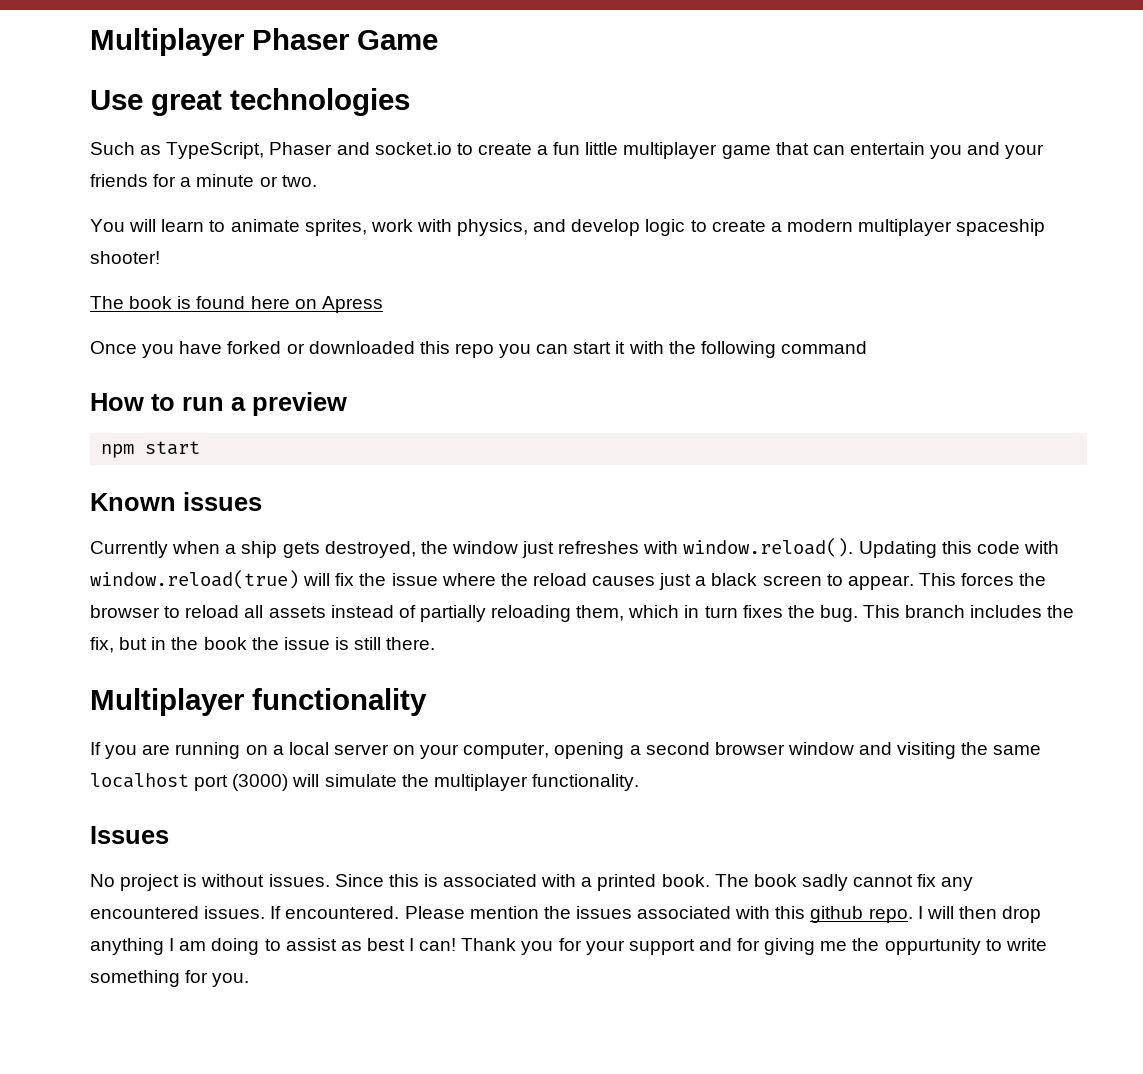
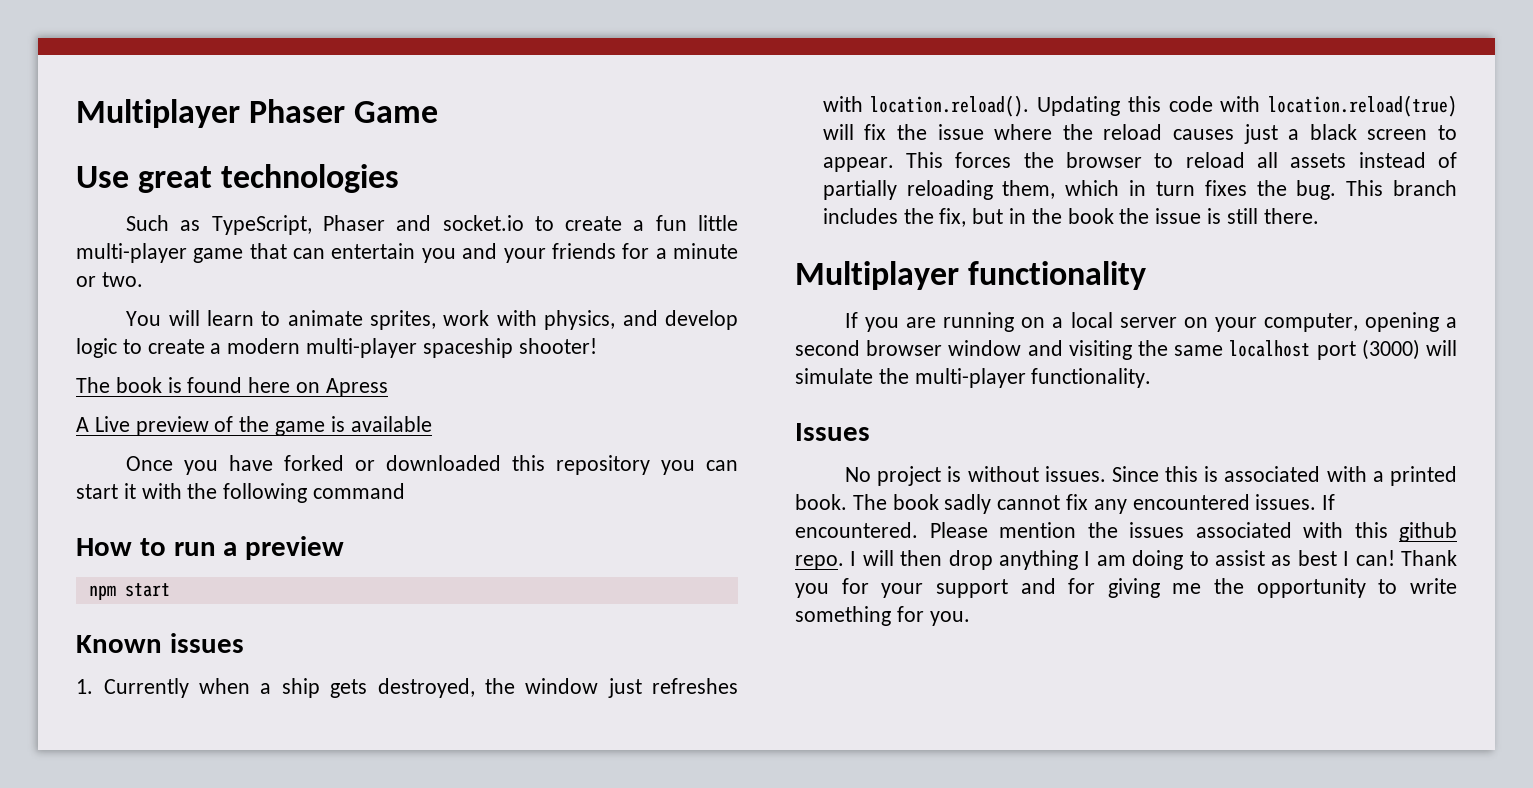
- Such as TypeScript, Phaser and socket.io to create a fun little multiplayer game that can entertain you and your friends for a minute or two.
+ Such as TypeScript, Phaser and socket.io to create a fun little multi-player game that can entertain you and your friends for a minute or two.
- You will learn to animate sprites, work with physics, and develop logic to create a modern multiplayer spaceship shooter!
+ You will learn to animate sprites, work with physics, and develop logic to create a modern multi-player spaceship shooter!
+ A Live preview of the game is available
- Once you have forked or downloaded this repo you can start it with the following command
+ Once you have forked or downloaded this repository you can start it with the following command
- Currently when a ship gets destroyed, the window just refreshes with window.reload(). Updating this code with window.reload(true) will fix the issue where the reload causes just a black screen to appear.
+ 1. Currently when a ship gets destroyed, the window just refreshes with location.reload(). Updating this code with location.reload(true) will fix the issue where the reload causes just a black screen to appear.
- If you are running on a local server on your computer, opening a second browser window and visiting the same localhost port (3000) will simulate the multiplayer functionality.
+ If you are running on a local server on your computer, opening a second browser window and visiting the same localhost port (3000) will simulate the multi-player functionality.
- Thank you for your support and for giving me the oppurtunity to write something for you.
+ Thank you for your support and for giving me the opportunity to write something for you.

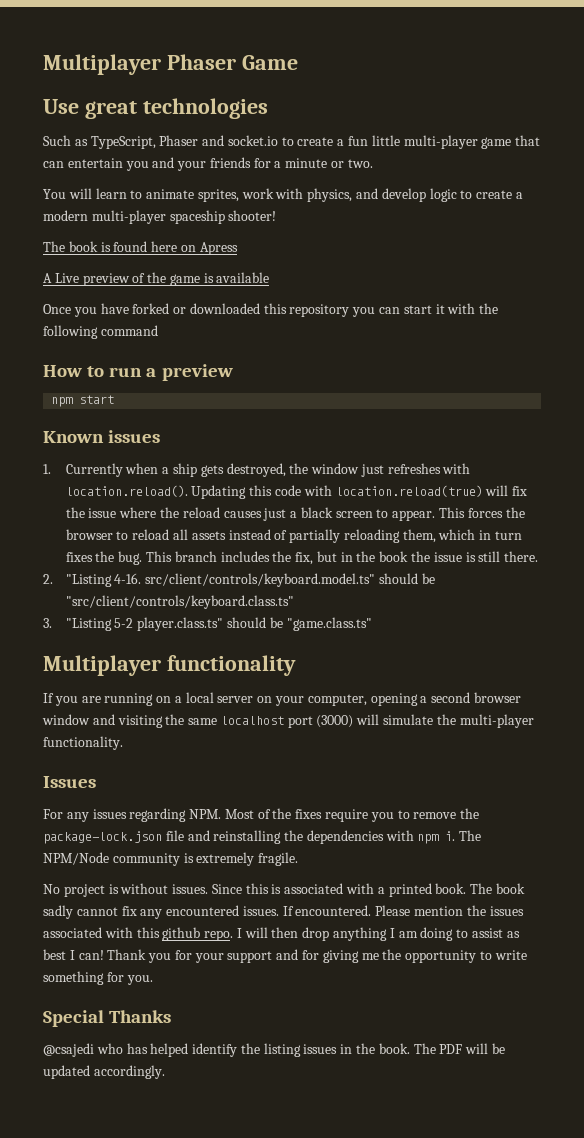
+ 2. "Listing 4-16. src/client/controls/keyboard.model.ts" should be "src/client/controls/keyboard.class.ts"
+ 3. "Listing 5-2 player.class.ts" should be "game.class.ts"
+ For any issues regarding NPM. Most of the fixes require you to remove the package-lock.json file and reinstalling the dependencies with npm i. The NPM/Node community is extremely fragile.
+ Special Thanks
+ @csajedi who has helped identify the listing issues in the book. The PDF will be updated accordingly.

